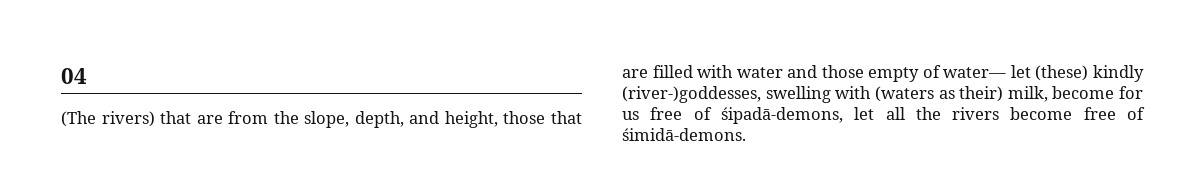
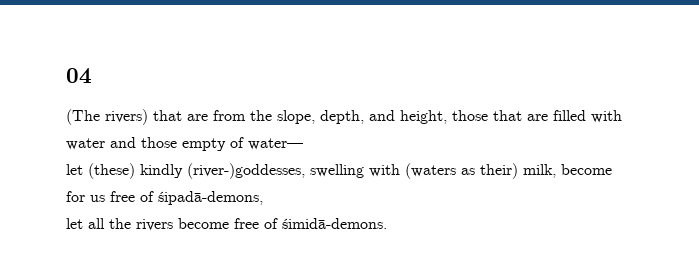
- (The rivers) that are from the slope, depth, and height, those that are filled with water and those empty of water— let (these) kindly (river-)goddesses, swelling with (waters as their) milk, become for us free of śipadā-demons, let all the rivers become free of śimidā-demons.
+ (The rivers) that are from the slope, depth, and height, those that are filled with water and those empty of water—
+ let (these) kindly (river-)goddesses, swelling with (waters as their) milk, become for us free of śipadā-demons,
+ let all the rivers become free of śimidā-demons.

